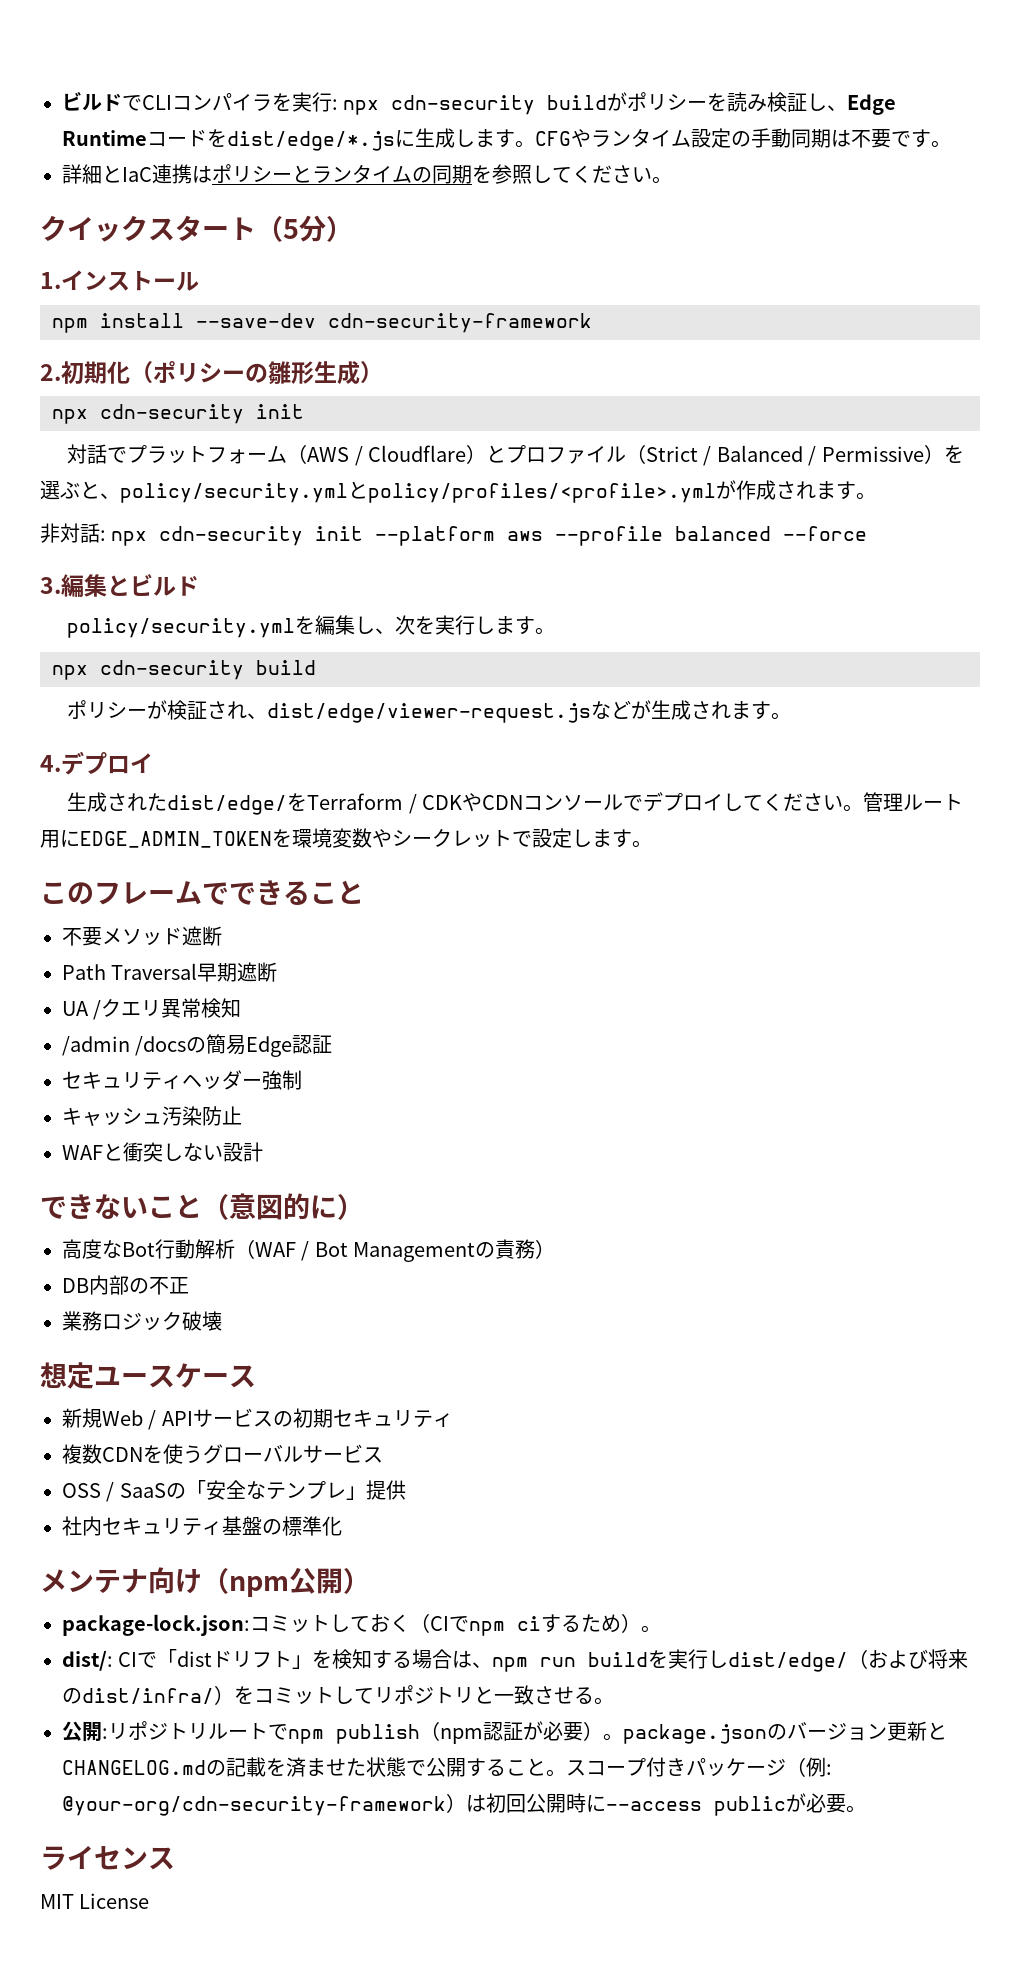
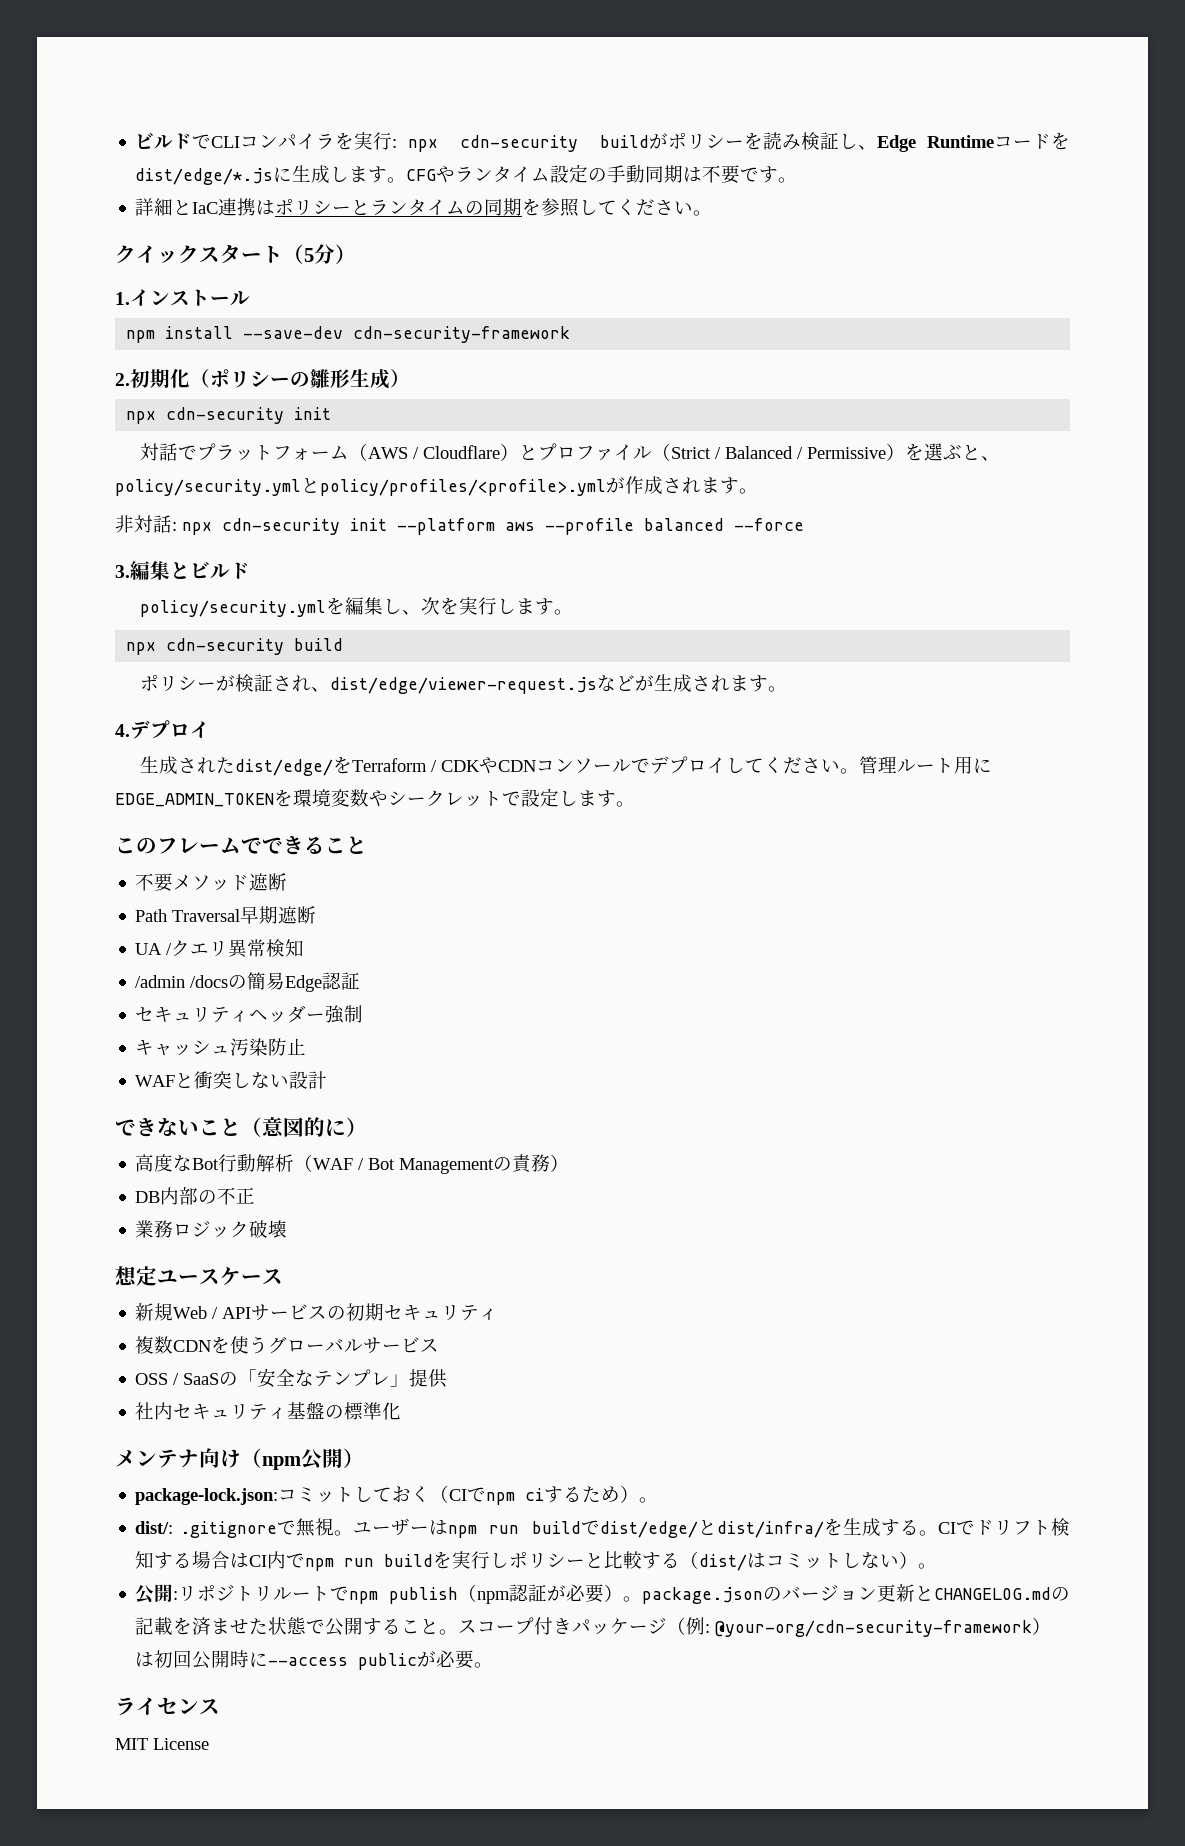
- dist/: CIで「distドリフト」を検知する場合は、npm run buildを実行しdist/edge/（および将来のdist/infra/）をコミットしてリポジトリと一致させる。
+ dist/: .gitignoreで無視。ユーザーはnpm run buildでdist/edge/とdist/infra/を生成する。CIでドリフト検知する場合はCI内でnpm run buildを実行しポリシーと比較する（dist/はコミットしない）。

